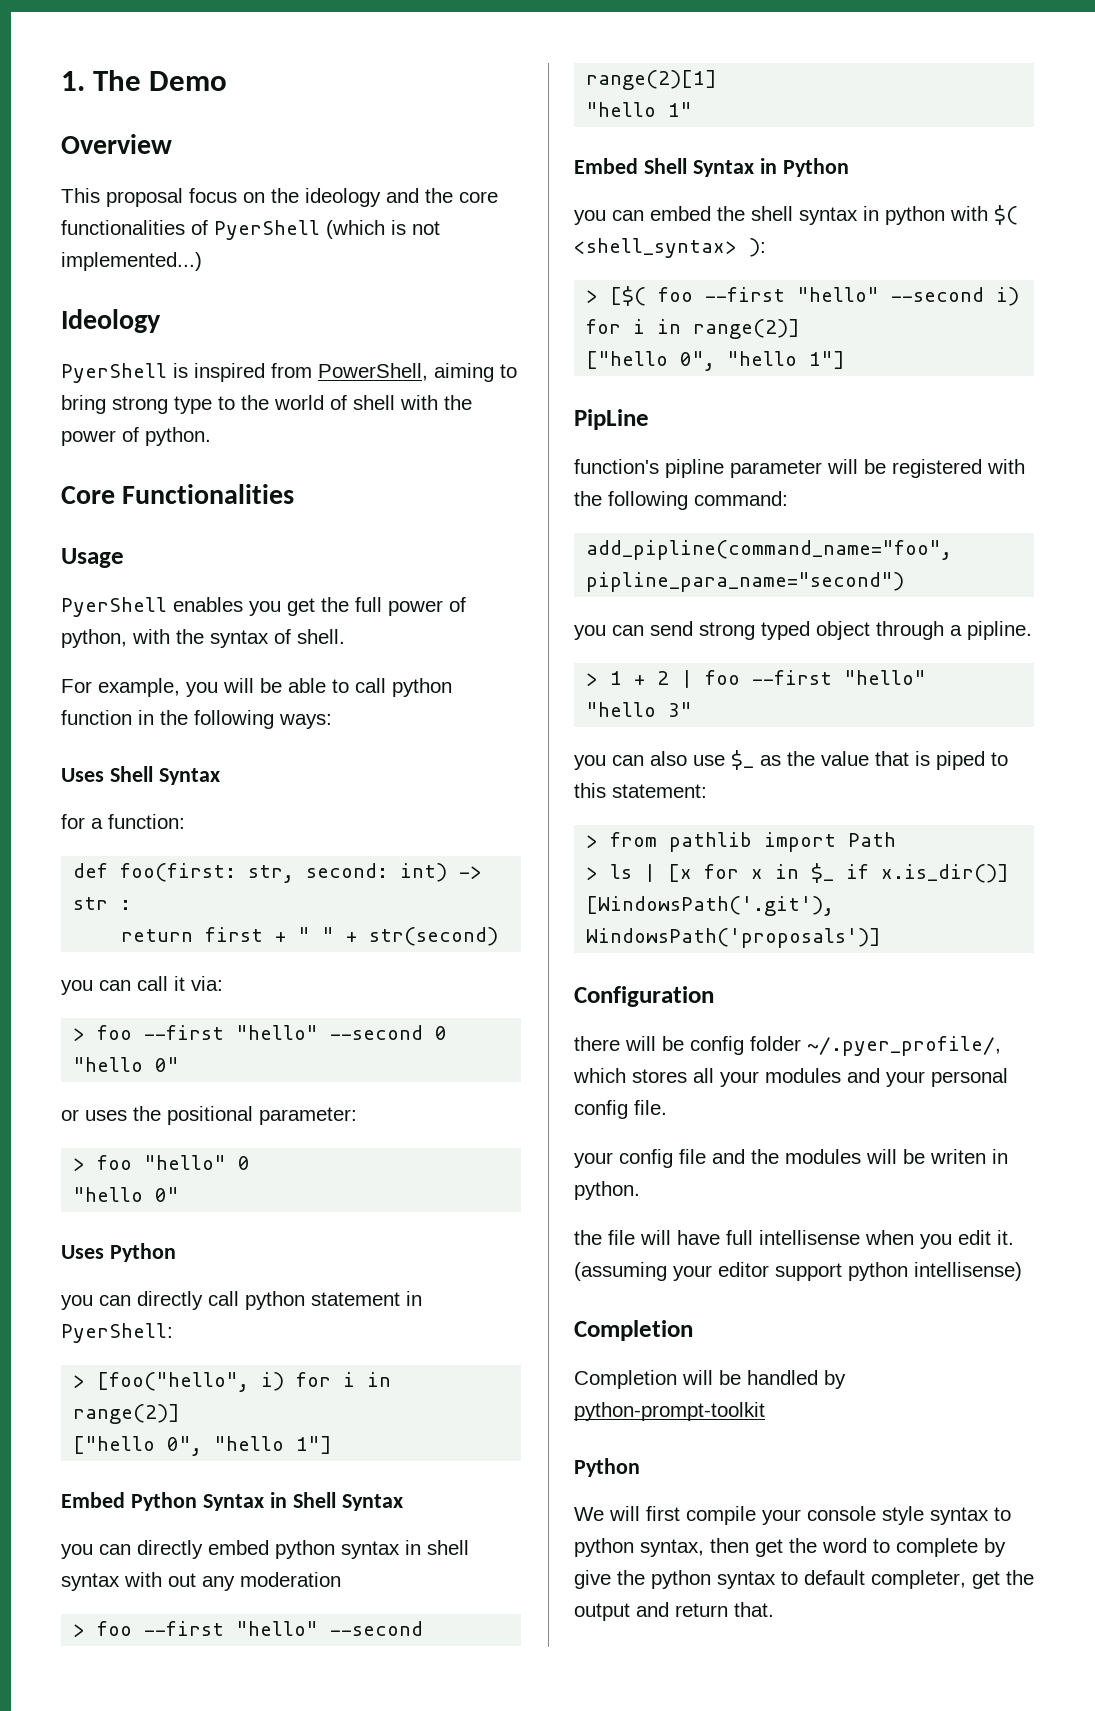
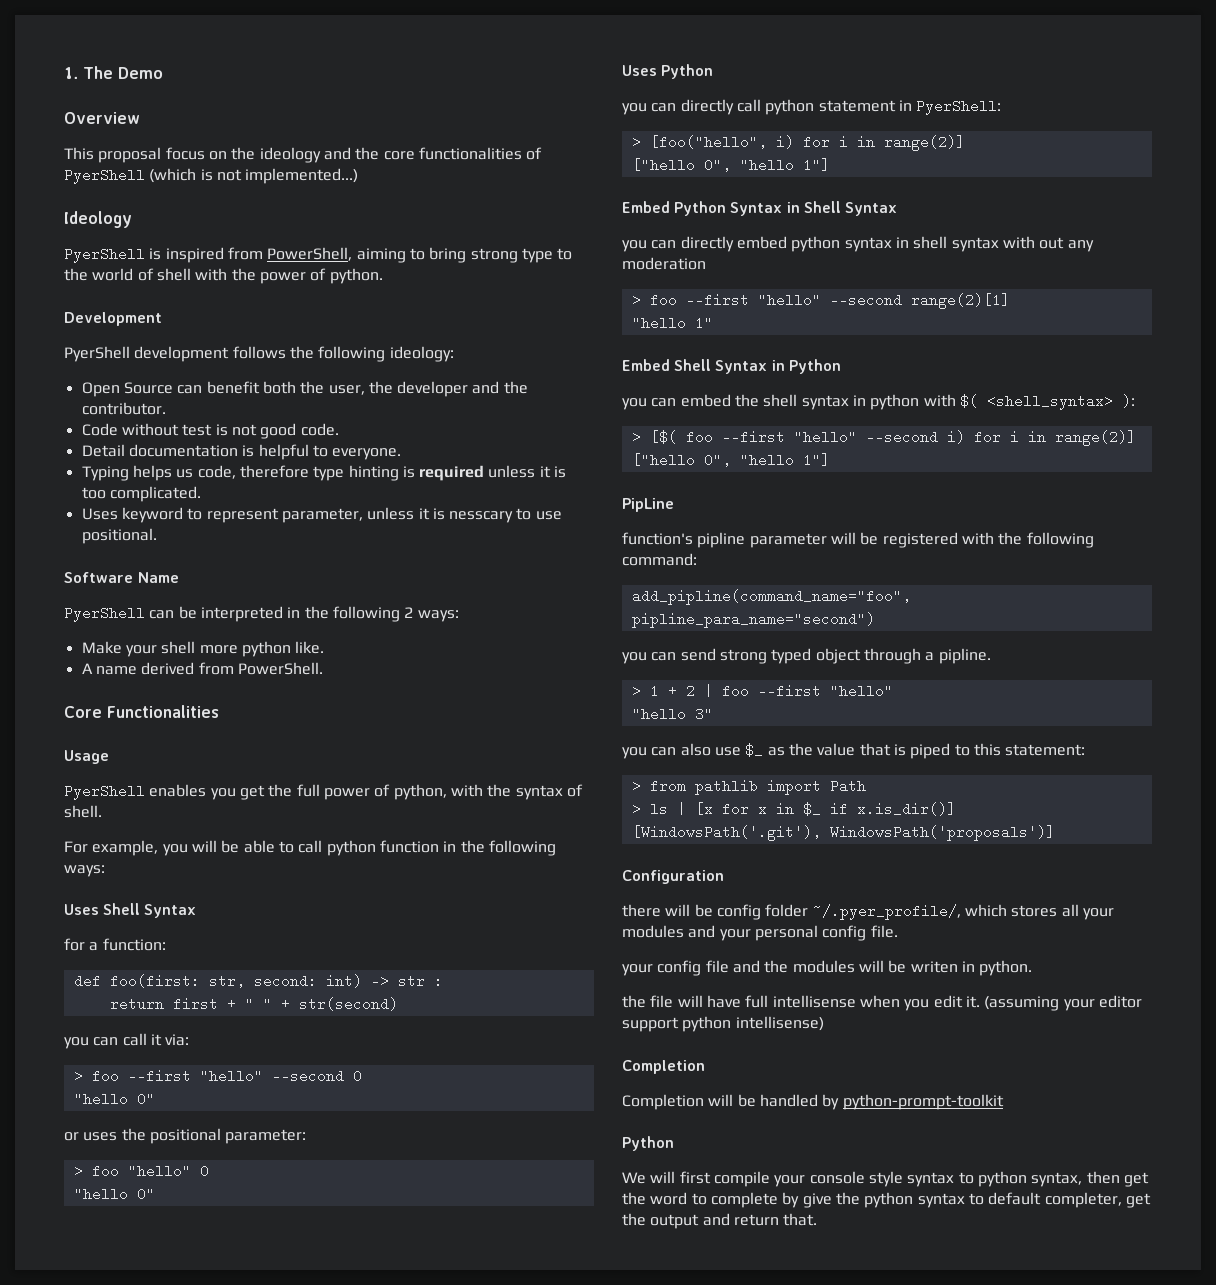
+ Development
+ PyerShell development follows the following ideology:
+ Open Source can benefit both the user, the developer and the contributor.
+ Code without test is not good code.
+ Detail documentation is helpful to everyone.
+ Typing helps us code, therefore type hinting is required unless it is too complicated.
+ Uses keyword to represent parameter, unless it is nesscary to use positional.
+ Software Name
+ PyerShell can be interpreted in the following 2 ways:
+ Make your shell more python like.
+ A name derived from PowerShell.

